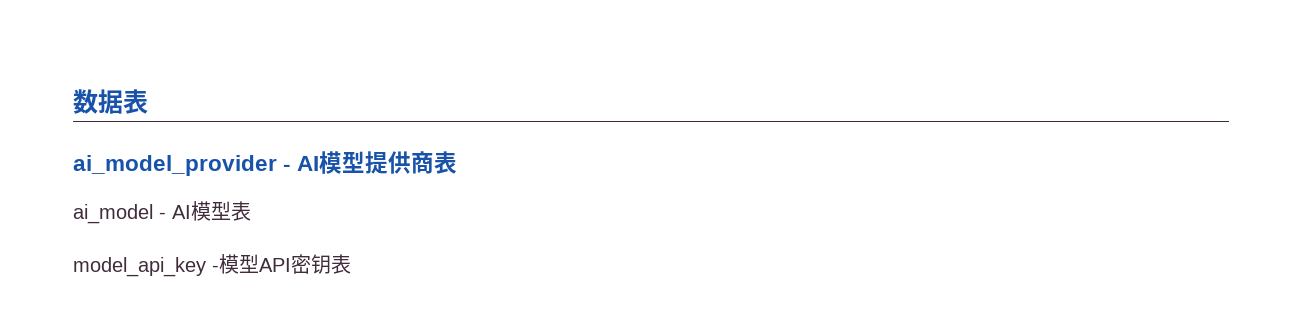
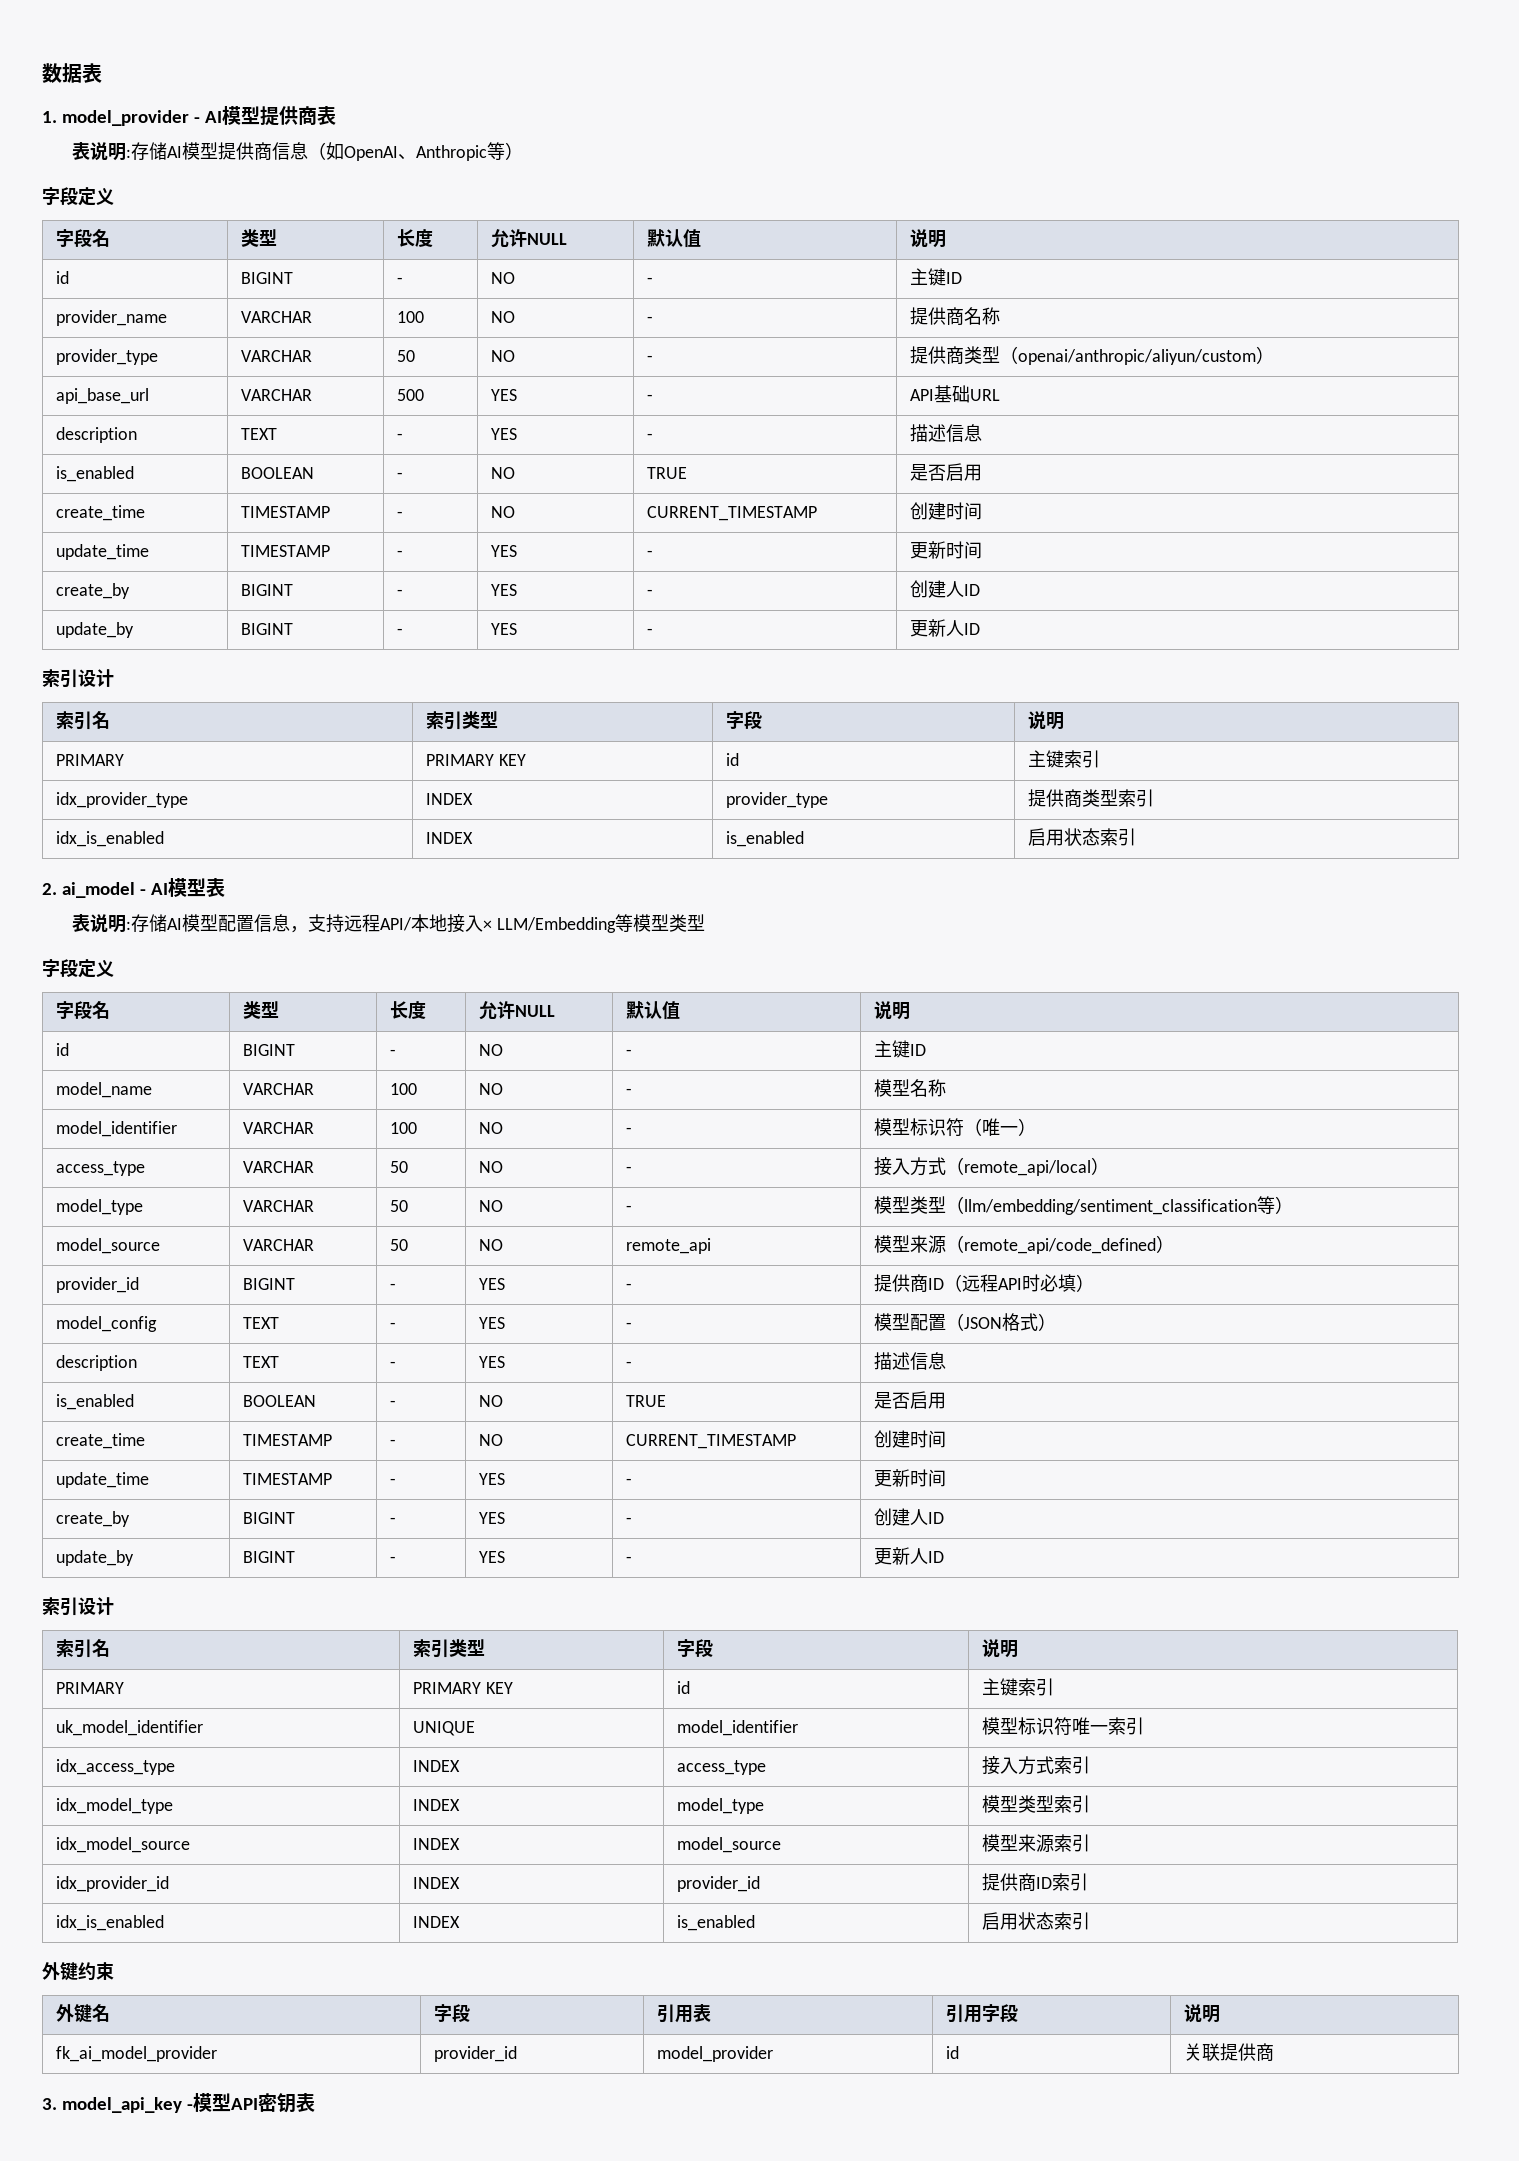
- ai_model_provider - AI模型提供商表
+ 1. model_provider - AI模型提供商表
- ai_model - AI模型表
+ 表说明:存储AI模型提供商信息（如OpenAI、Anthropic等）
+ 字段定义
+ 字段名 | 类型 | 长度 | 允许NULL | 默认值 | 说明
+ id | BIGINT | - | NO | - | 主键ID
+ provider_name | VARCHAR | 100 | NO | - | 提供商名称
+ provider_type | VARCHAR | 50 | NO | - | 提供商类型（openai/anthropic/aliyun/custom）
+ api_base_url | VARCHAR | 500 | YES | - | API基础URL
+ description | TEXT | - | YES | - | 描述信息
+ is_enabled | BOOLEAN | - | NO | TRUE | 是否启用
+ create_time | TIMESTAMP | - | NO | CURRENT_TIMESTAMP | 创建时间
+ update_time | TIMESTAMP | - | YES | - | 更新时间
+ create_by | BIGINT | - | YES | - | 创建人ID
+ update_by | BIGINT | - | YES | - | 更新人ID
+ 索引设计
+ 索引名 | 索引类型 | 字段 | 说明
+ PRIMARY | PRIMARY KEY | id | 主键索引
+ idx_provider_type | INDEX | provider_type | 提供商类型索引
+ idx_is_enabled | INDEX | is_enabled | 启用状态索引
+ 2. ai_model - AI模型表
- model_api_key -模型API密钥表
+ 表说明:存储AI模型配置信息，支持远程API/本地接入× LLM/Embedding等模型类型
+ 字段定义
+ 字段名 | 类型 | 长度 | 允许NULL | 默认值 | 说明
+ id | BIGINT | - | NO | - | 主键ID
+ model_name | VARCHAR | 100 | NO | - | 模型名称
+ model_identifier | VARCHAR | 100 | NO | - | 模型标识符（唯一）
+ access_type | VARCHAR | 50 | NO | - | 接入方式（remote_api/local）
+ model_type | VARCHAR | 50 | NO | - | 模型类型（llm/embedding/sentiment_classification等）
+ model_source | VARCHAR | 50 | NO | remote_api | 模型来源（remote_api/code_defined）
+ provider_id | BIGINT | - | YES | - | 提供商ID（远程API时必填）
+ model_config | TEXT | - | YES | - | 模型配置（JSON格式）
+ description | TEXT | - | YES | - | 描述信息
+ is_enabled | BOOLEAN | - | NO | TRUE | 是否启用
+ create_time | TIMESTAMP | - | NO | CURRENT_TIMESTAMP | 创建时间
+ update_time | TIMESTAMP | - | YES | - | 更新时间
+ create_by | BIGINT | - | YES | - | 创建人ID
+ update_by | BIGINT | - | YES | - | 更新人ID
+ 索引设计
+ 索引名 | 索引类型 | 字段 | 说明
+ PRIMARY | PRIMARY KEY | id | 主键索引
+ uk_model_identifier | UNIQUE | model_identifier | 模型标识符唯一索引
+ idx_access_type | INDEX | access_type | 接入方式索引
+ idx_model_type | INDEX | model_type | 模型类型索引
+ idx_model_source | INDEX | model_source | 模型来源索引
+ idx_provider_id | INDEX | provider_id | 提供商ID索引
+ idx_is_enabled | INDEX | is_enabled | 启用状态索引
+ 外键约束
+ 外键名 | 字段 | 引用表 | 引用字段 | 说明
+ fk_ai_model_provider | provider_id | model_provider | id | 关联提供商
+ 3. model_api_key -模型API密钥表

